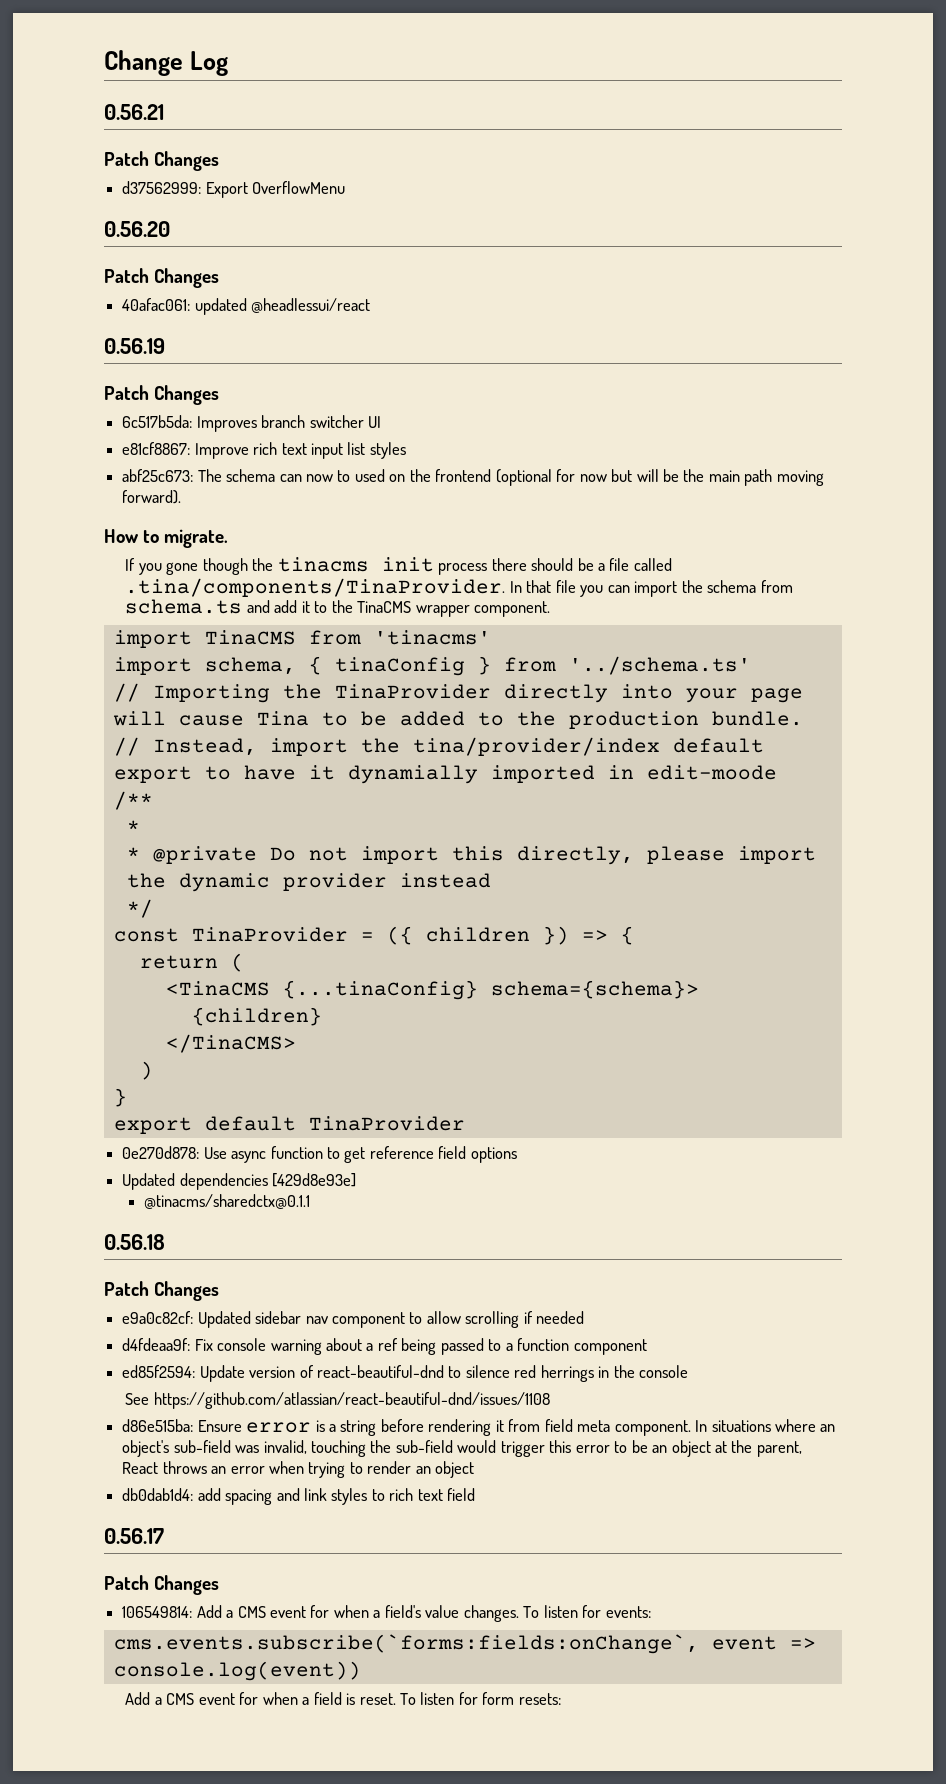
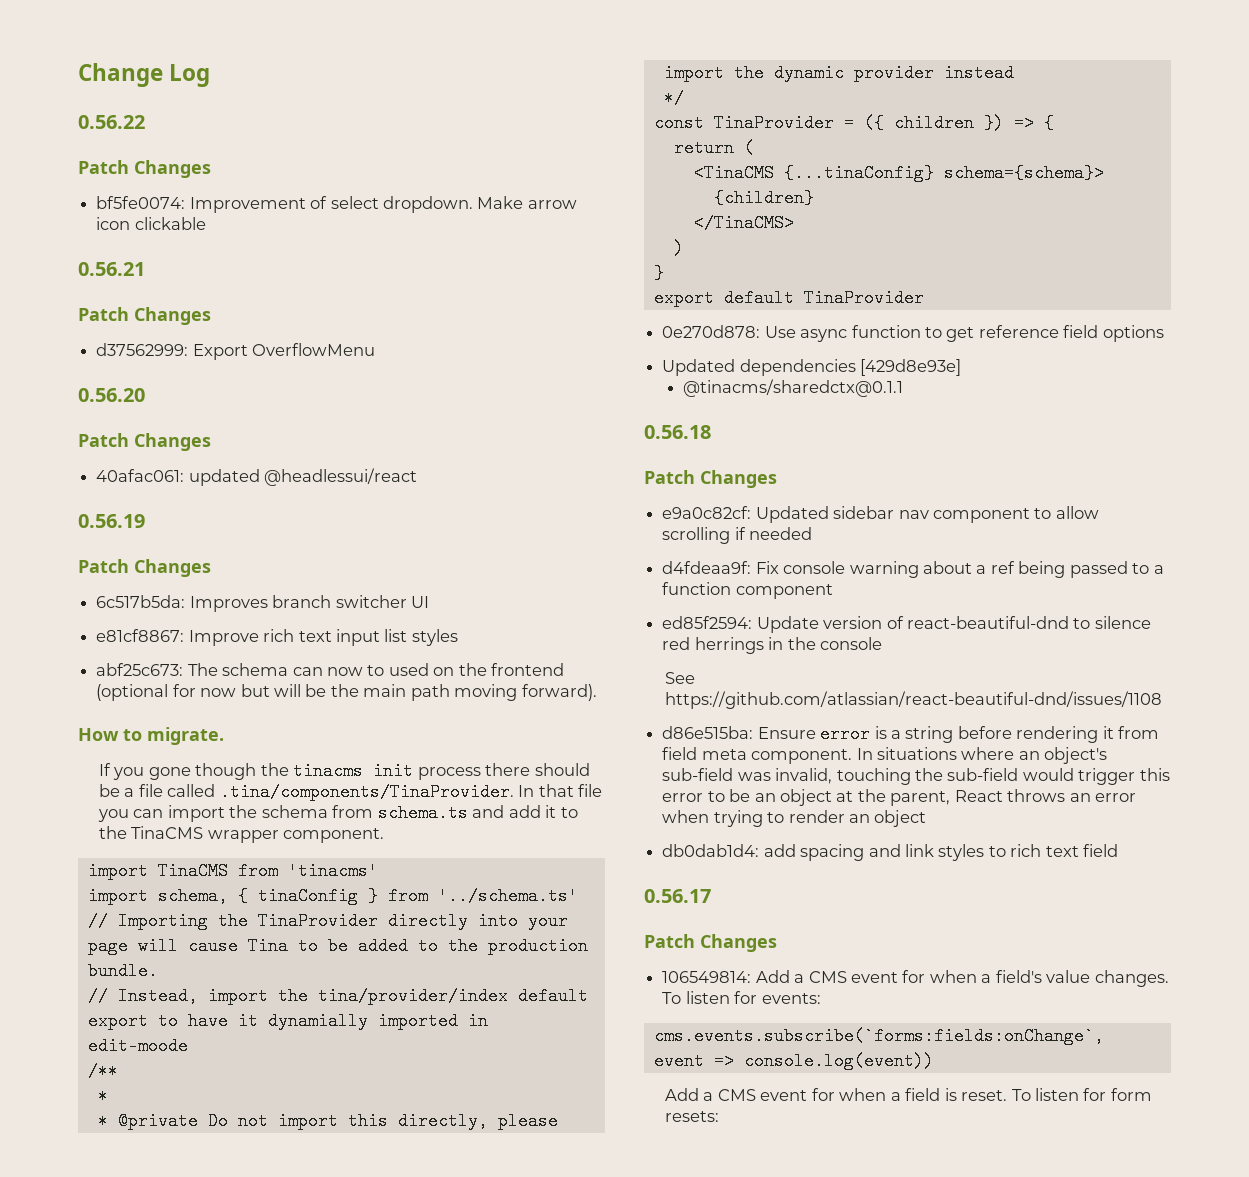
+ 0.56.22
+ Patch Changes
+ bf5fe0074: Improvement of select dropdown. Make arrow icon clickable

